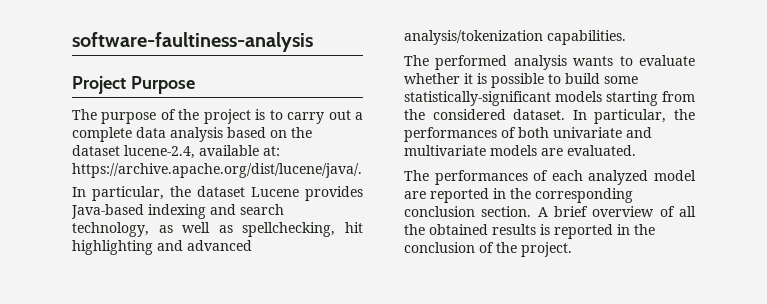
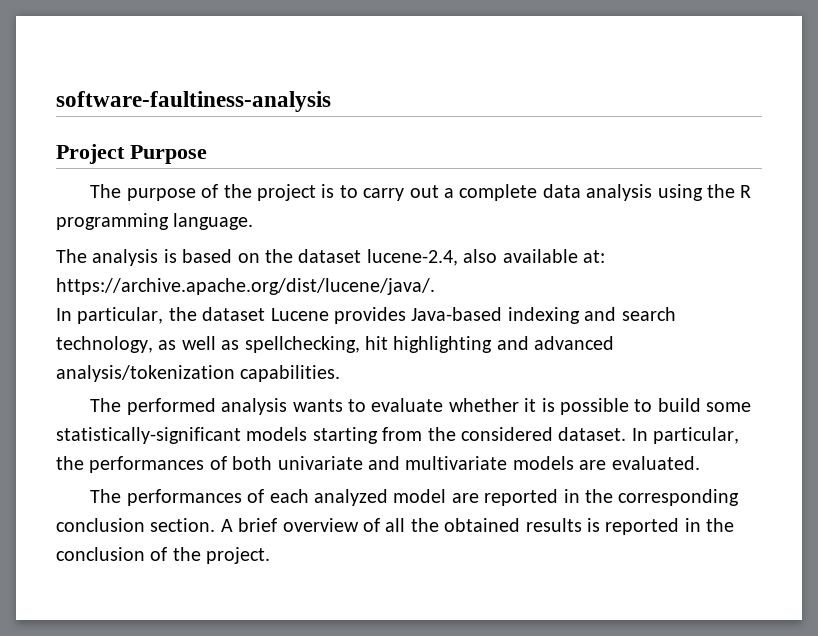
- The purpose of the project is to carry out a complete data analysis based on the dataset lucene-2.4, available at: https://archive.apache.org/dist/lucene/java/.
+ The purpose of the project is to carry out a complete data analysis using the R programming language.
+ The analysis is based on the dataset lucene-2.4, also available at: https://archive.apache.org/dist/lucene/java/.

